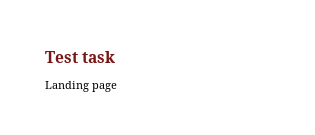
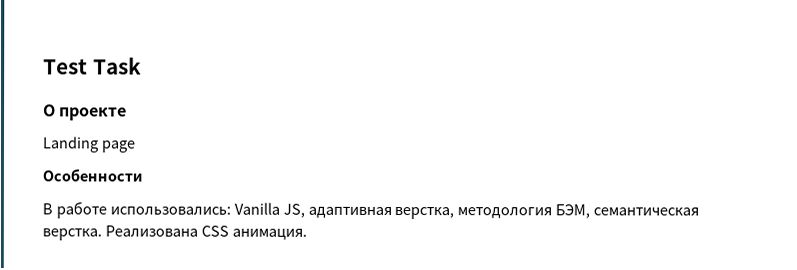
- Test task
+ Test Task
+ О проекте
+ Особенности
+ В работе использовались: Vanilla JS, адаптивная верстка, методология БЭМ, семантическая верстка. Реализована CSS анимация.

